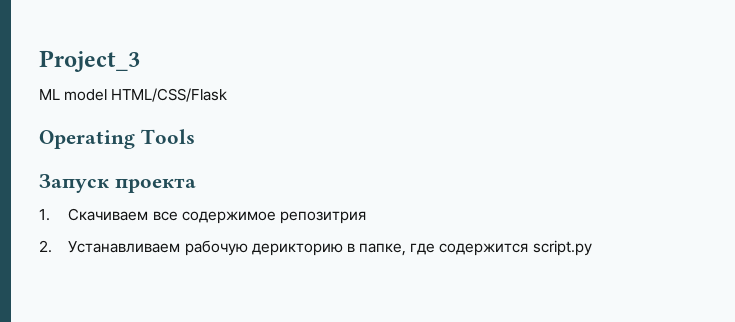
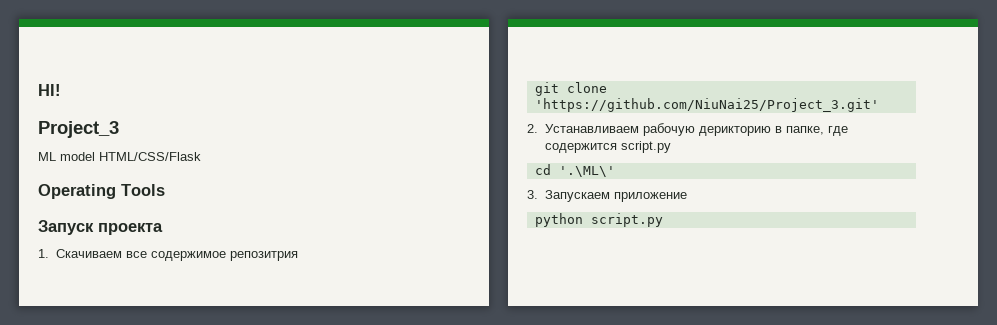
+ HI!
+ git clone 'https://github.com/NiuNai25/Project_3.git'
+ cd '.\ML\'
+ 3. Запускаем приложение
+ python script.py

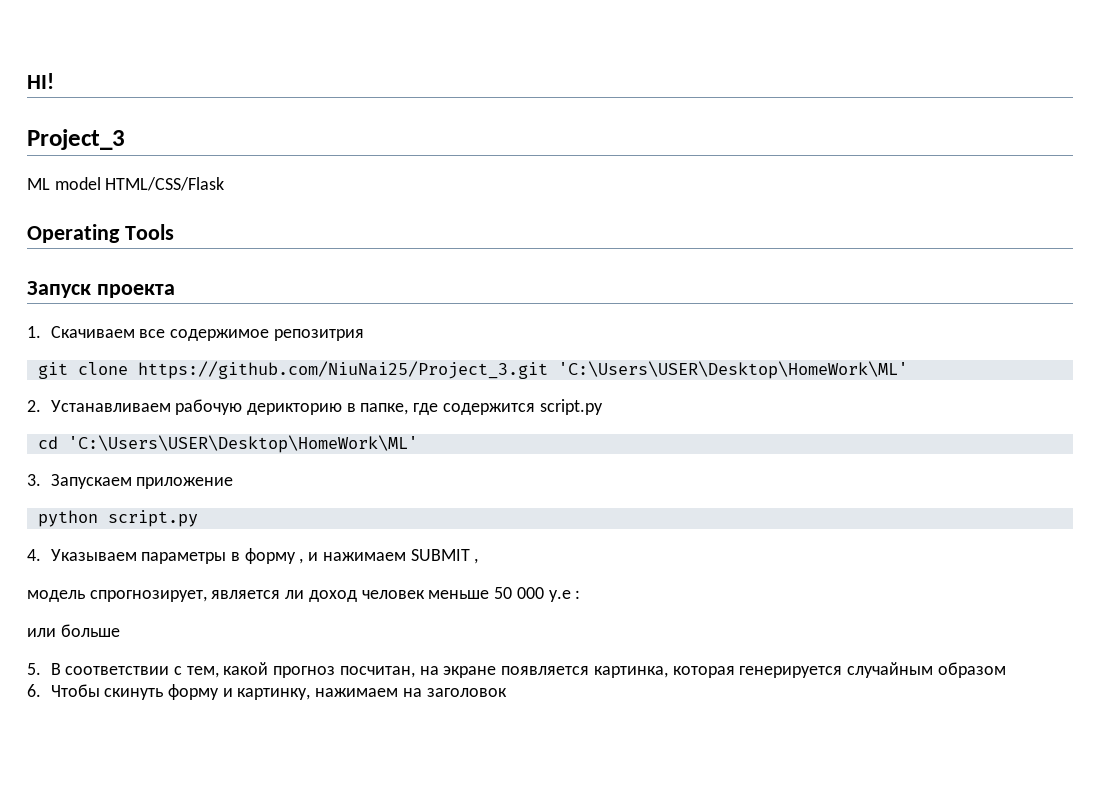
- git clone 'https://github.com/NiuNai25/Project_3.git'
+ git clone https://github.com/NiuNai25/Project_3.git 'C:\Users\USER\Desktop\HomeWork\ML'
- cd '.\ML\'
+ cd 'C:\Users\USER\Desktop\HomeWork\ML'
+ 4. Указываем параметры в форму , и нажимаем SUBMIT ,
+ модель спрогнозирует, является ли доход человек меньше 50 000 у.е :
+ или больше
+ 5. В соответствии с тем, какой прогноз посчитан, на экране появляется картинка, которая генерируется случайным образом
+ 6. Чтобы скинуть форму и картинку, нажимаем на заголовок

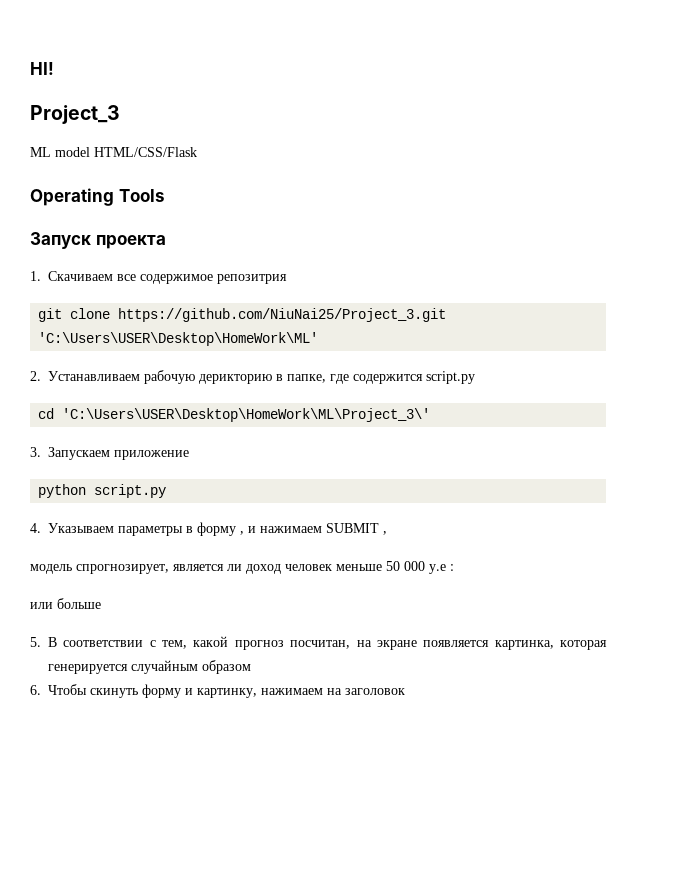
- cd 'C:\Users\USER\Desktop\HomeWork\ML'
+ cd 'C:\Users\USER\Desktop\HomeWork\ML\Project_3\'

